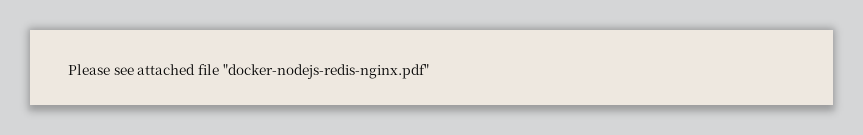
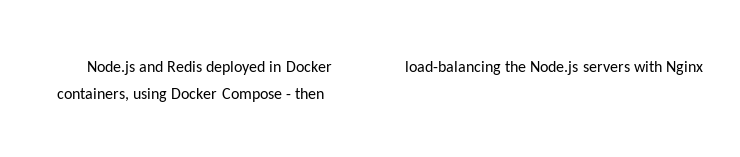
- Please see attached file "docker-nodejs-redis-nginx.pdf"
+ Node.js and Redis deployed in Docker containers, using Docker Compose - then load-balancing the Node.js servers with Nginx

